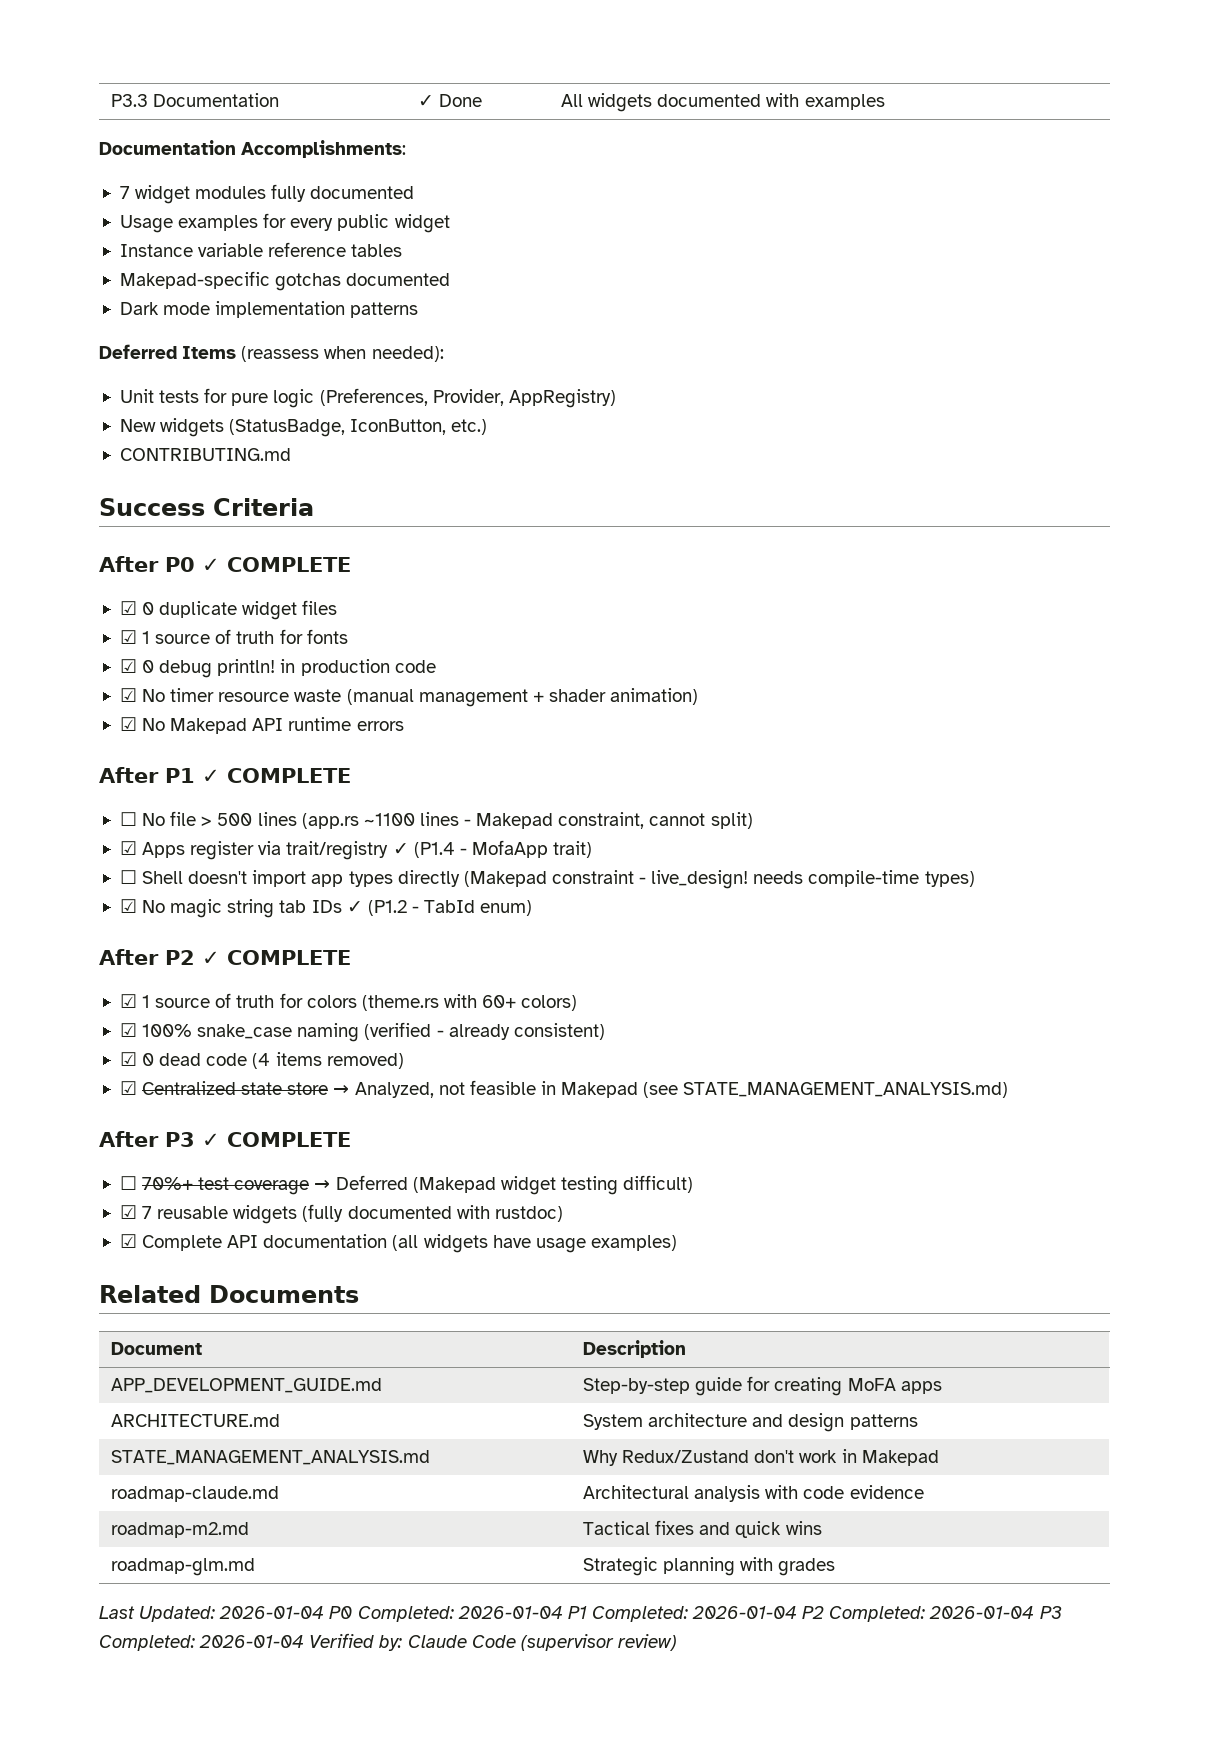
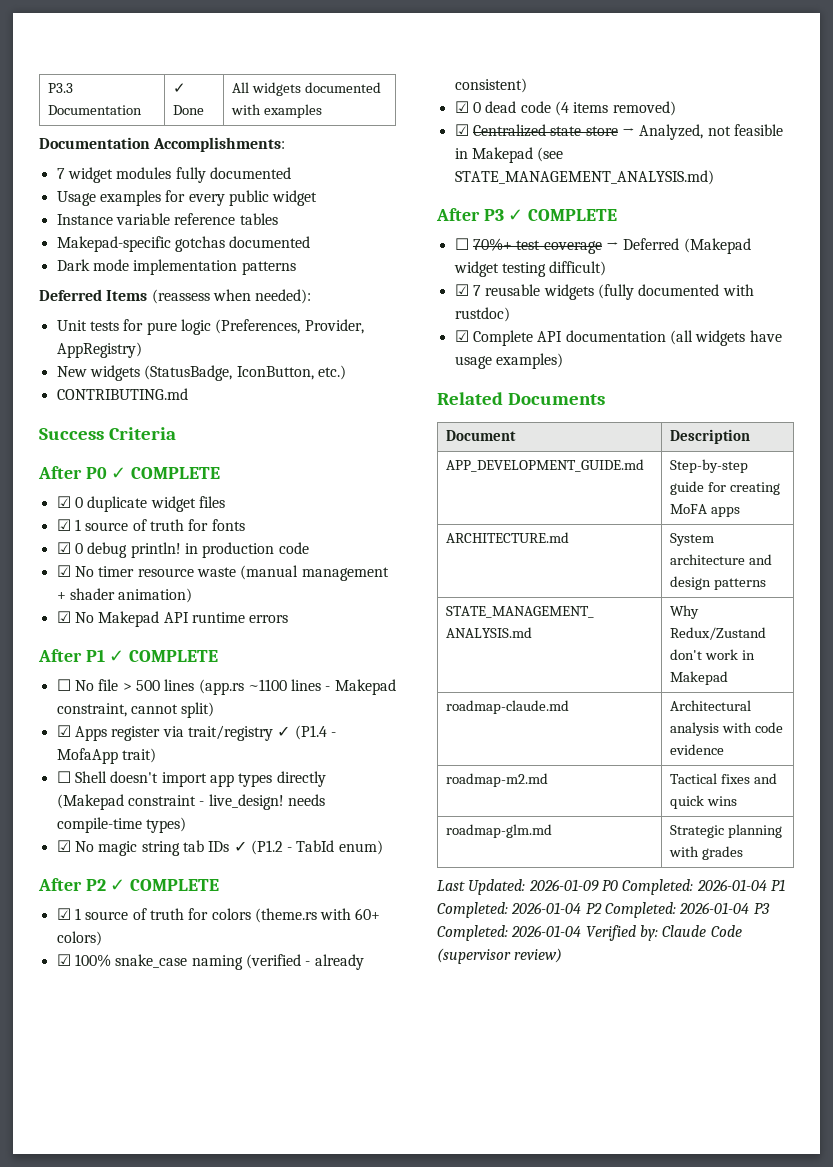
- Last Updated: 2026-01-04 P0 Completed: 2026-01-04 P1 Completed: 2026-01-04 P2 Completed: 2026-01-04 P3 Completed: 2026-01-04 Verified by: Claude Code (supervisor review)
+ Last Updated: 2026-01-09 P0 Completed: 2026-01-04 P1 Completed: 2026-01-04 P2 Completed: 2026-01-04 P3 Completed: 2026-01-04 Verified by: Claude Code (supervisor review)

